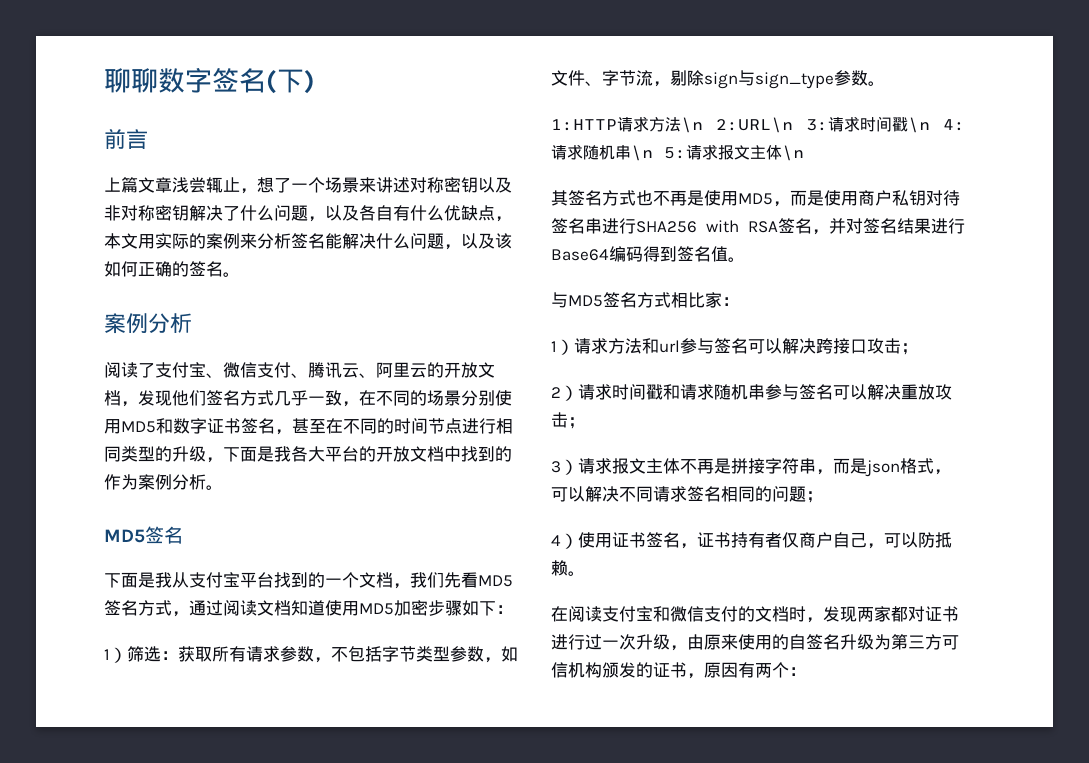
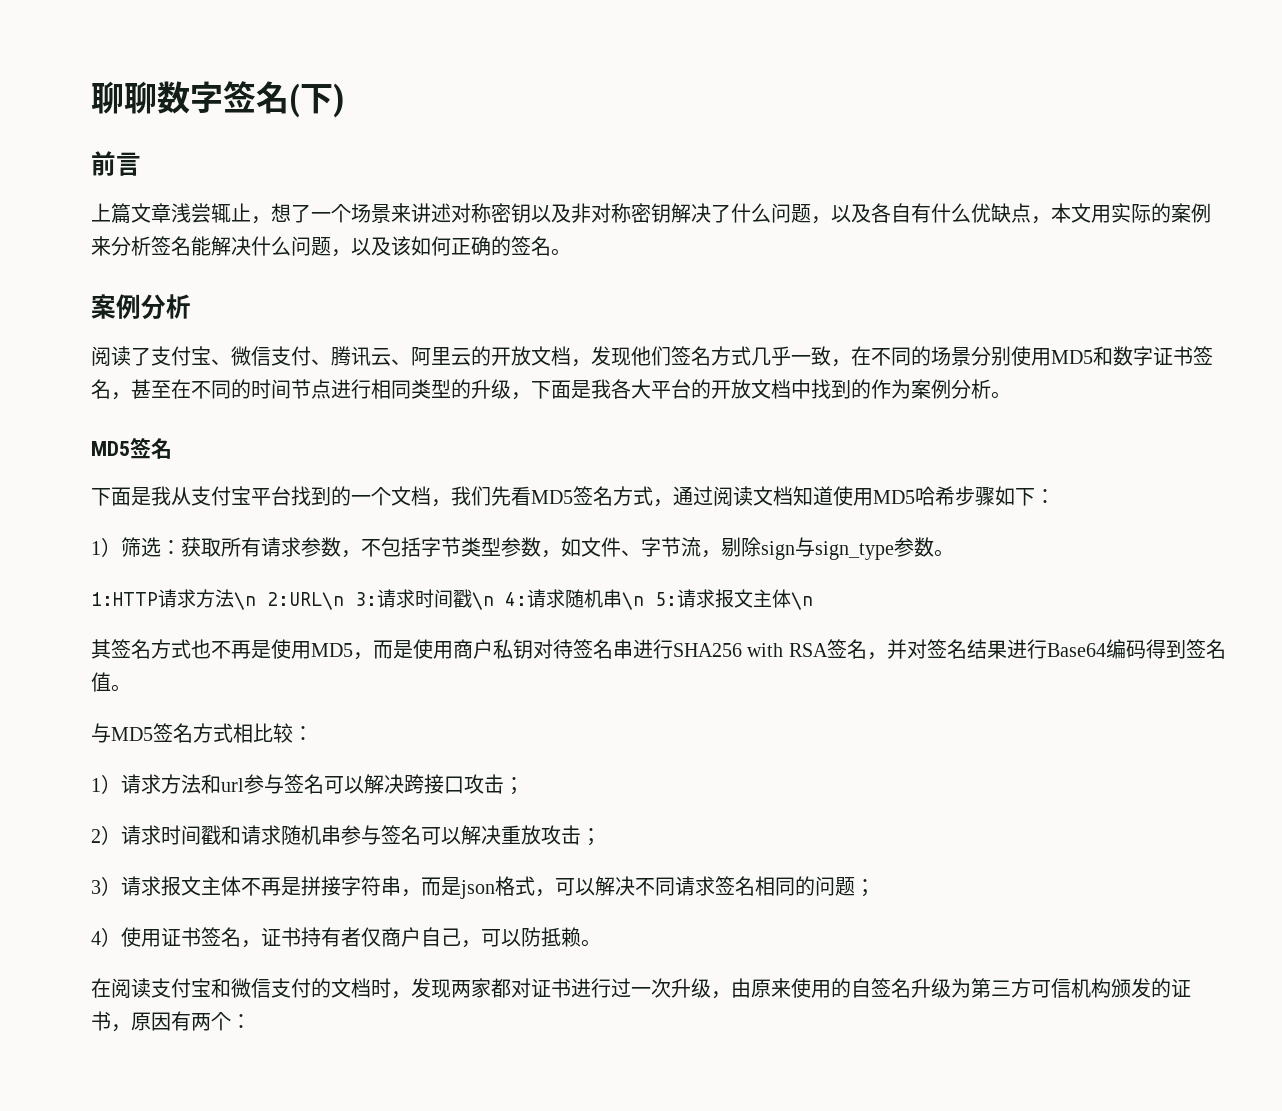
- 下面是我从支付宝平台找到的一个文档，我们先看MD5签名方式，通过阅读文档知道使用MD5加密步骤如下：
+ 下面是我从支付宝平台找到的一个文档，我们先看MD5签名方式，通过阅读文档知道使用MD5哈希步骤如下：
- 与MD5签名方式相比家：
+ 与MD5签名方式相比较：

